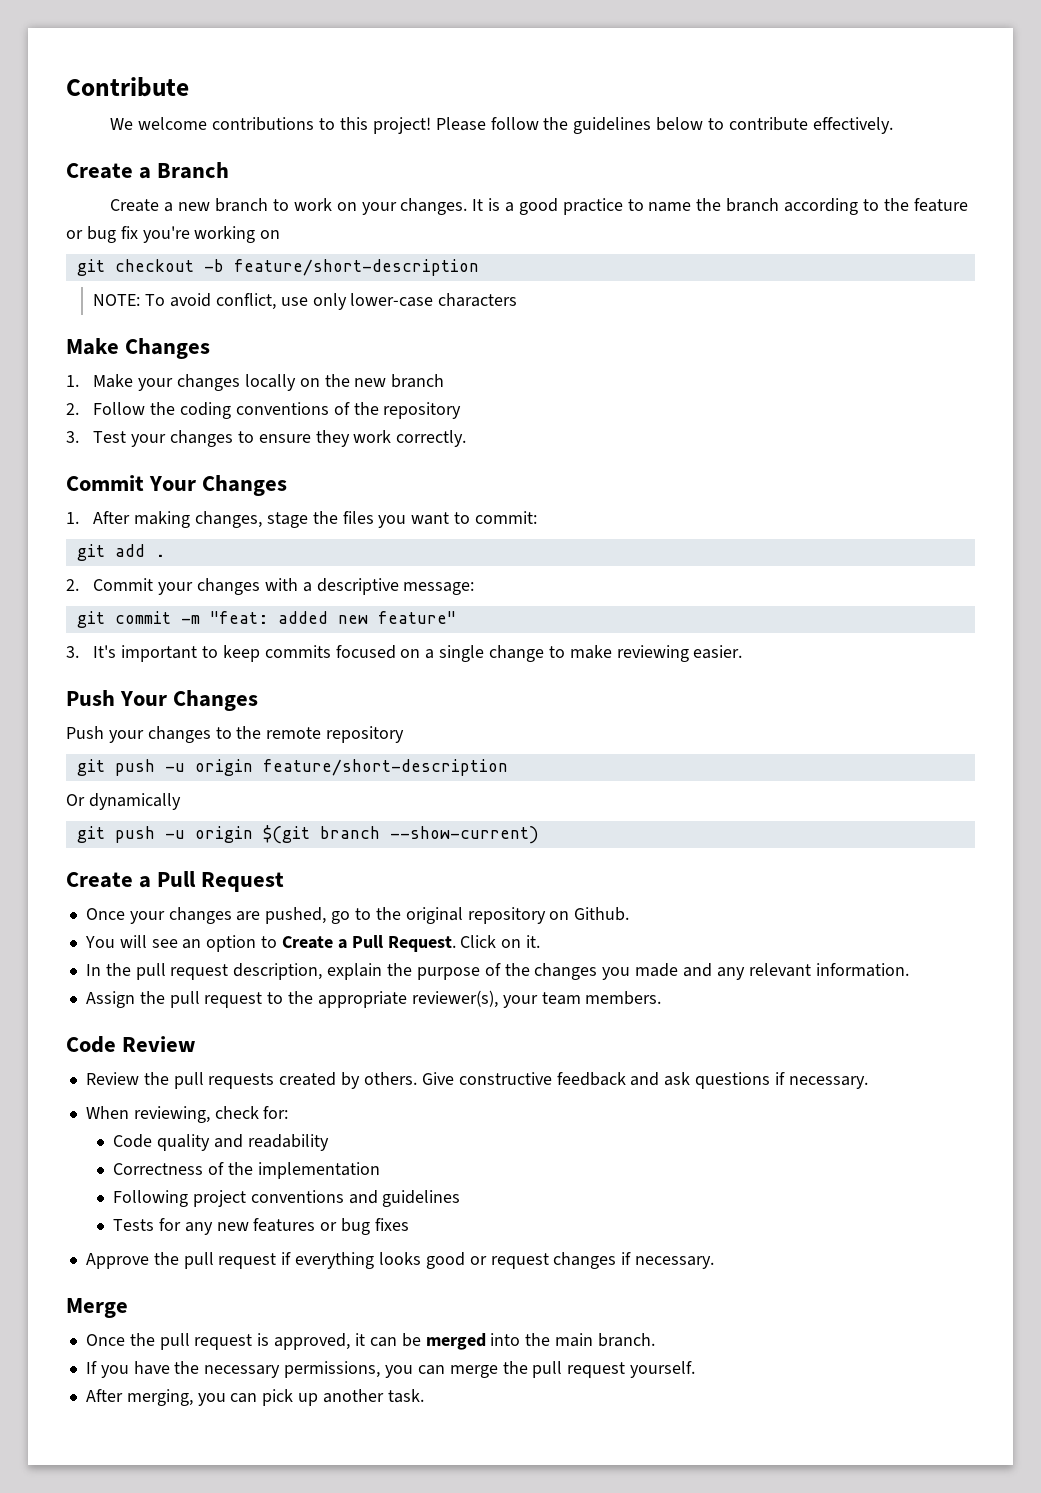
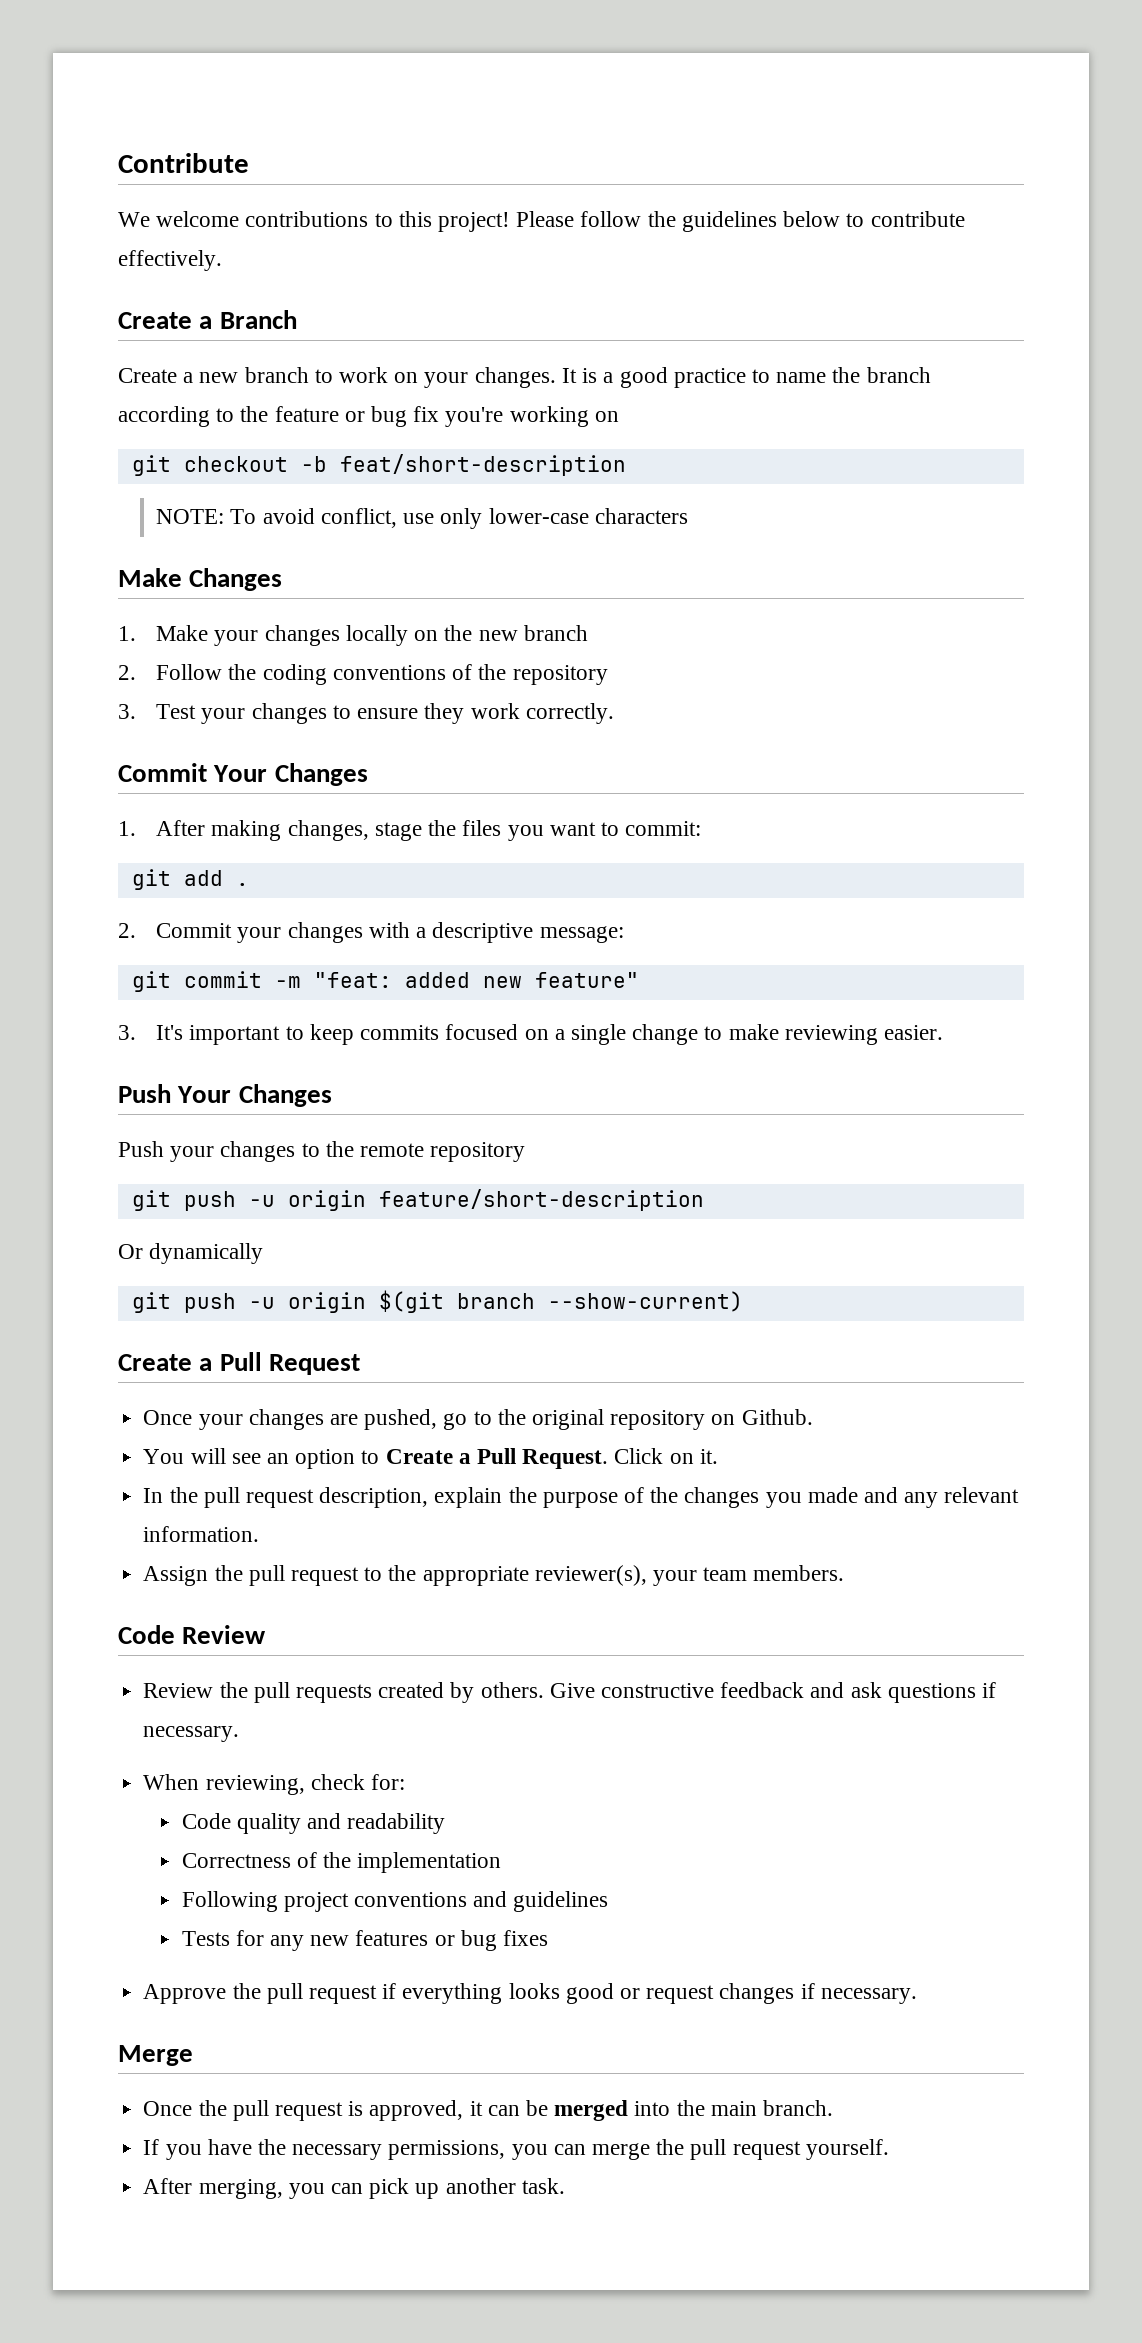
- git checkout -b feature/short-description
+ git checkout -b feat/short-description

